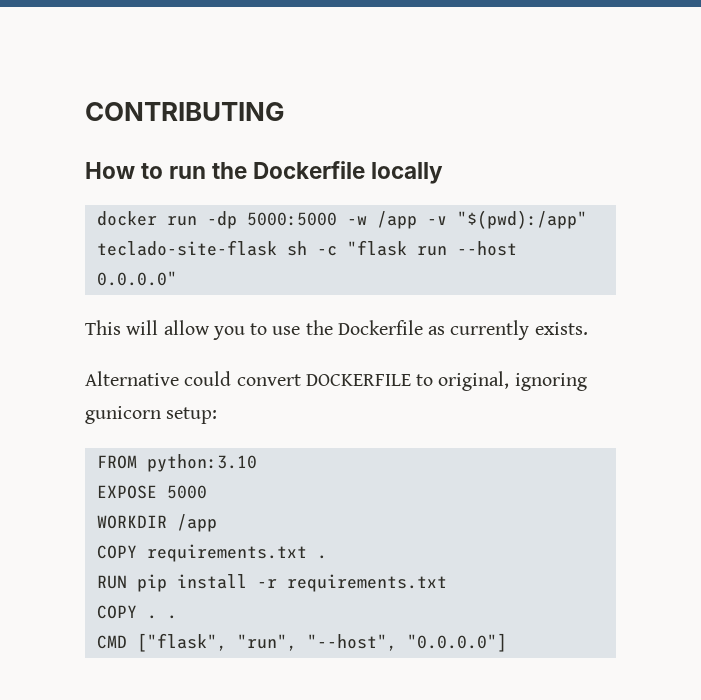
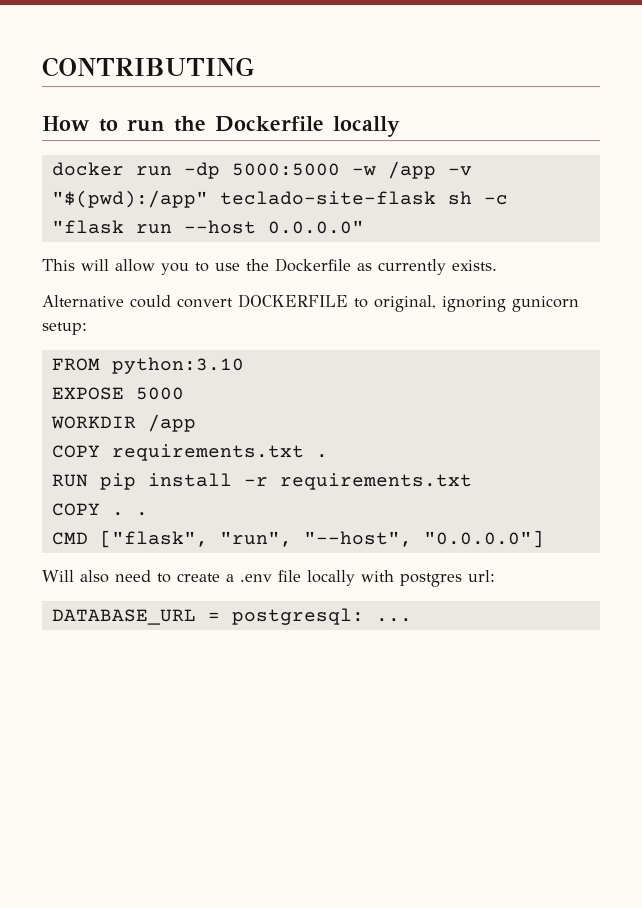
+ Will also need to create a .env file locally with postgres url:
+ DATABASE_URL = postgresql: ...

